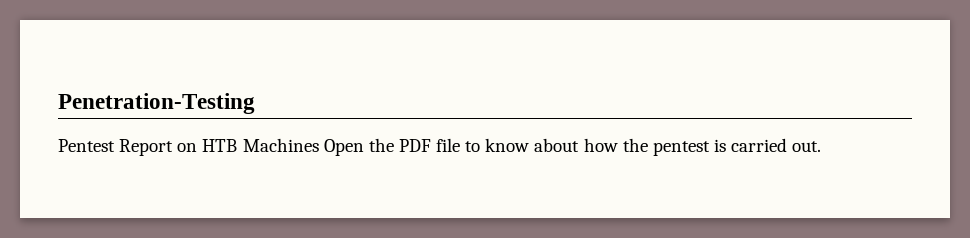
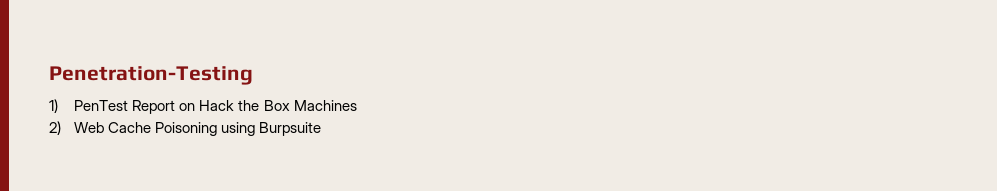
- Pentest Report on HTB Machines Open the PDF file to know about how the pentest is carried out.
+ 1) PenTest Report on Hack the Box Machines
+ 2) Web Cache Poisoning using Burpsuite

